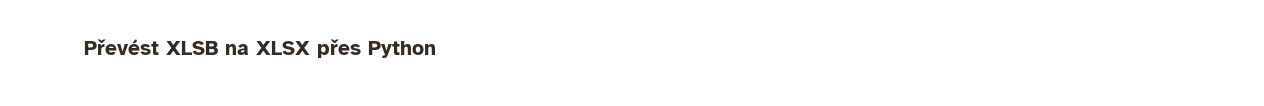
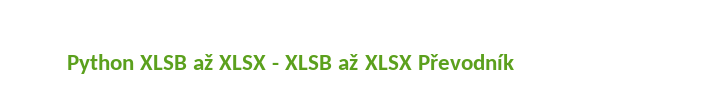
- Převést XLSB na XLSX přes Python
+ Python XLSB až XLSX - XLSB až XLSX Převodník

